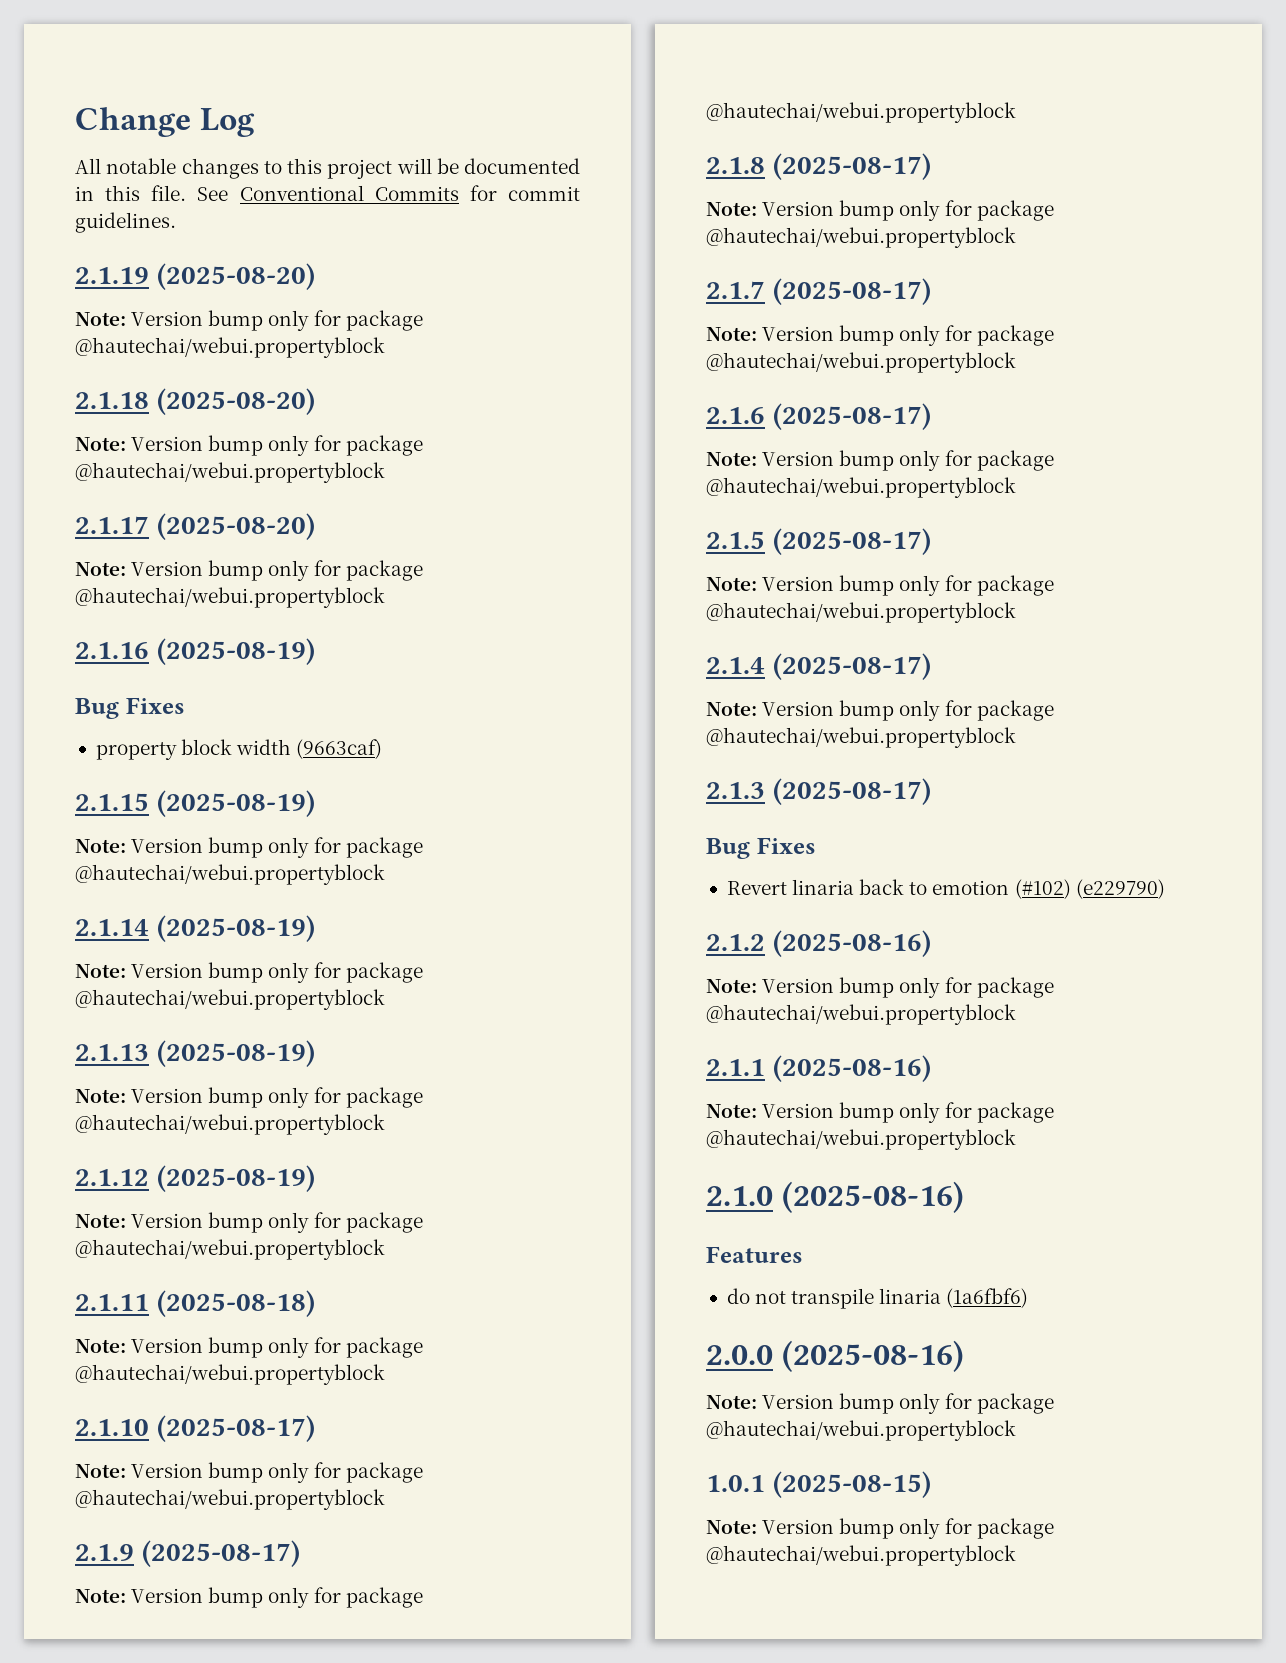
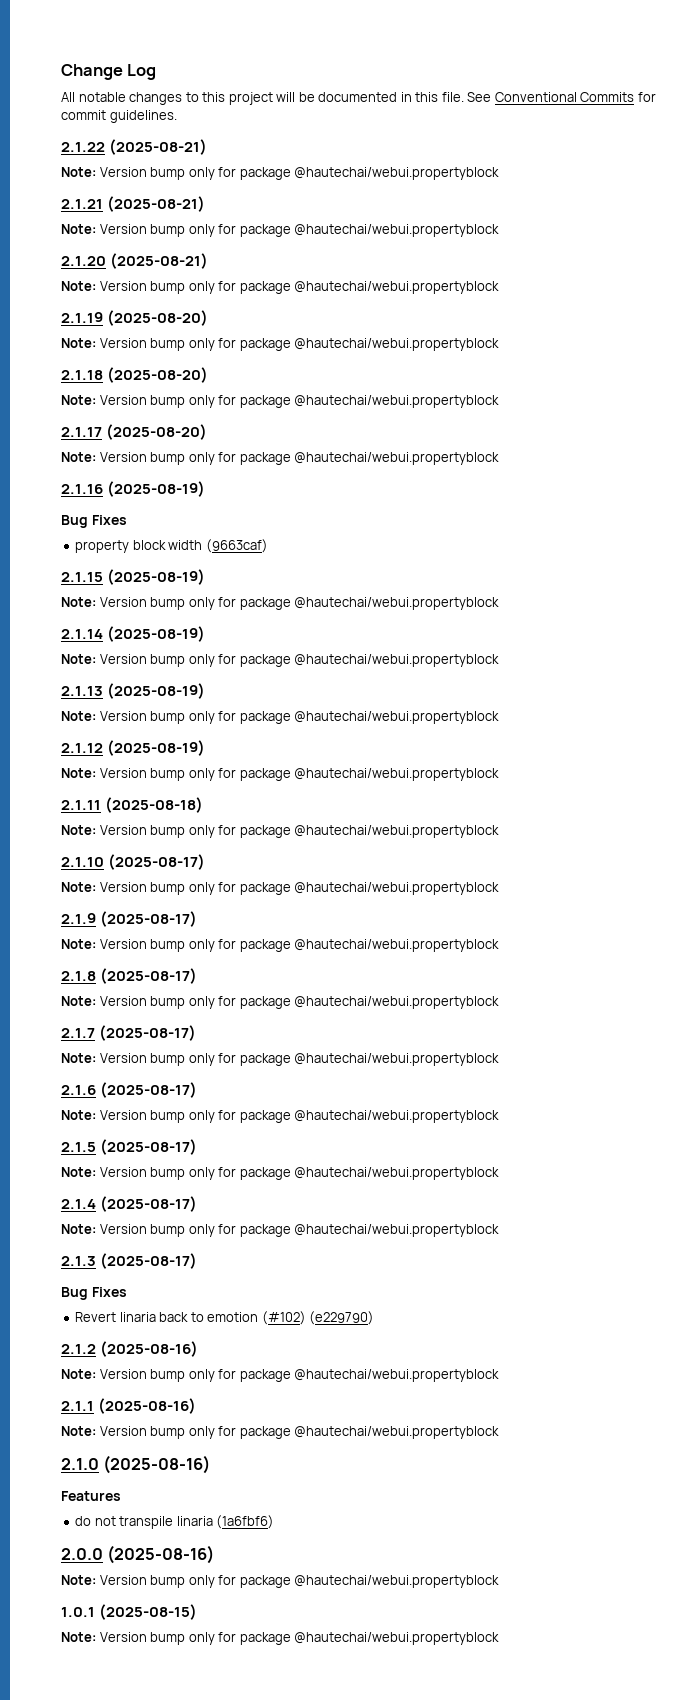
+ 2.1.22 (2025-08-21)
+ Note: Version bump only for package @hautechai/webui.propertyblock
+ 2.1.21 (2025-08-21)
+ Note: Version bump only for package @hautechai/webui.propertyblock
+ 2.1.20 (2025-08-21)
+ Note: Version bump only for package @hautechai/webui.propertyblock

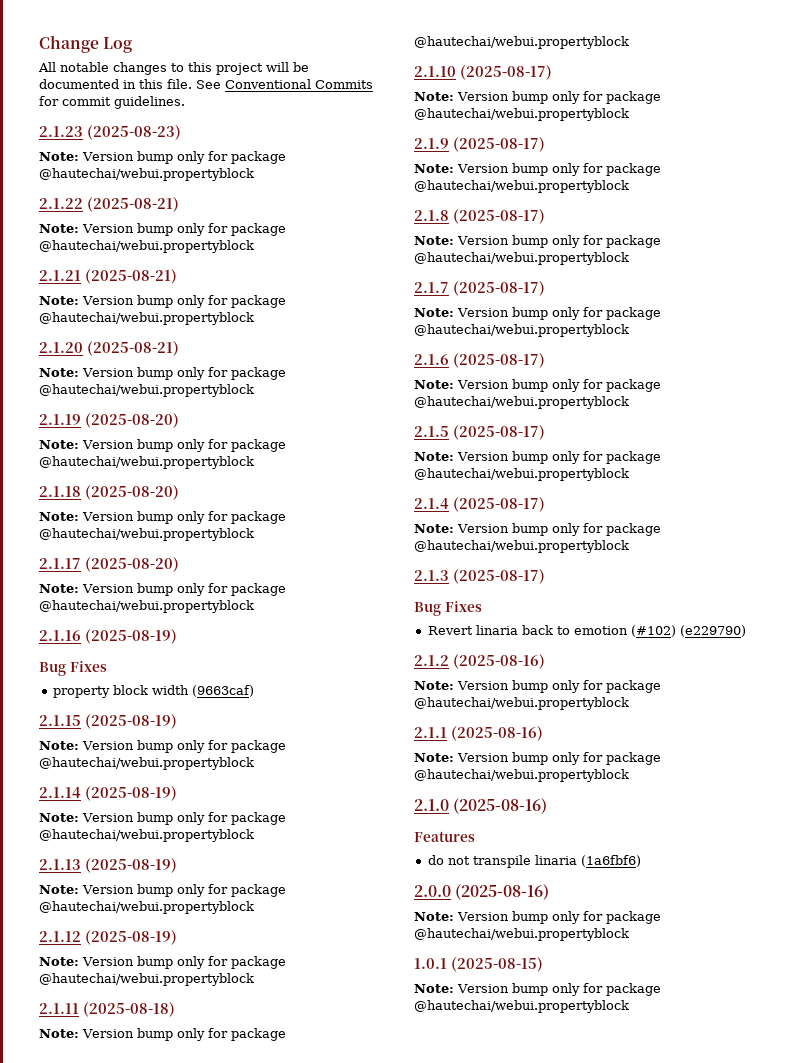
+ 2.1.23 (2025-08-23)
+ Note: Version bump only for package @hautechai/webui.propertyblock

